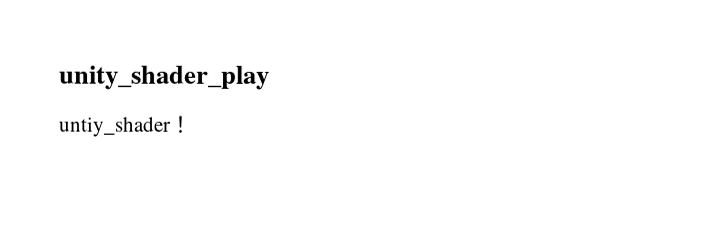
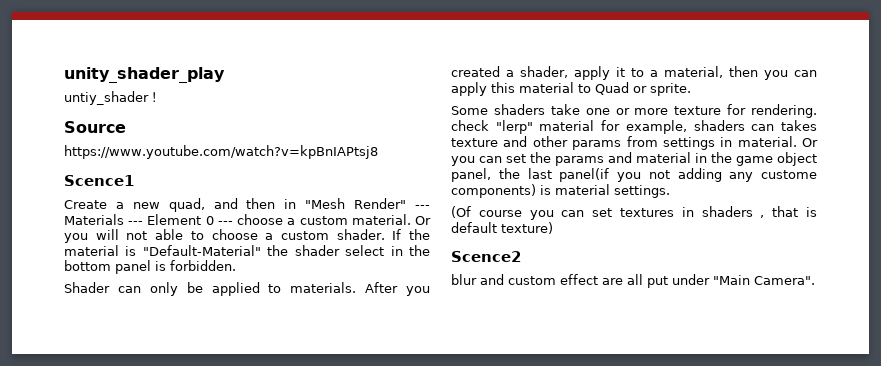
+ Source
+ https://www.youtube.com/watch?v=kpBnIAPtsj8
+ Scence1
+ Create a new quad, and then in "Mesh Render" --- Materials --- Element 0 --- choose a custom material. Or you will not able to choose a custom shader. If the material is "Default-Material" the shader select in the bottom panel is forbidden.
+ Shader can only be applied to materials. After you created a shader, apply it to a material, then you can apply this material to Quad or sprite.
+ Some shaders take one or more texture for rendering. check "lerp" material for example, shaders can takes texture and other params from settings in material. Or you can set the params and material in the game object panel, the last panel(if you not adding any custome components) is material settings.
+ (Of course you can set textures in shaders , that is default texture)
+ Scence2
+ blur and custom effect are all put under "Main Camera".

